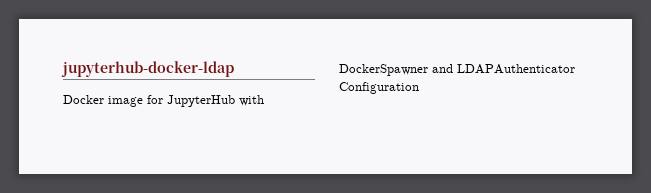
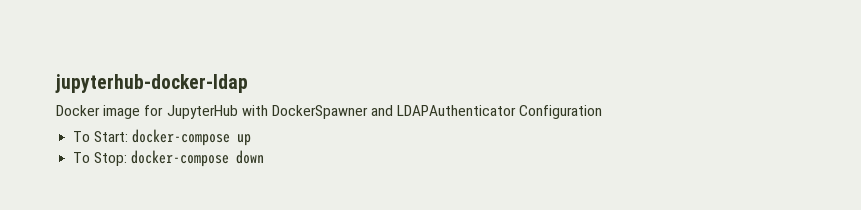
+ To Start: docker-compose up
+ To Stop: docker-compose down

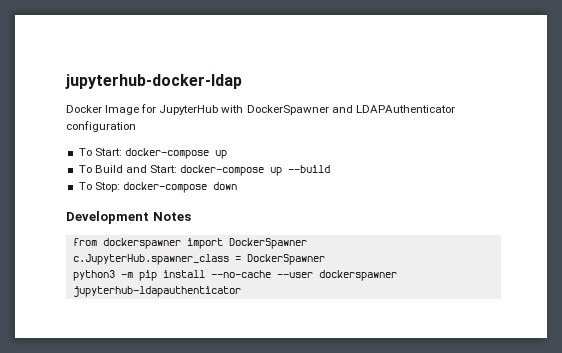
- Docker image for JupyterHub with DockerSpawner and LDAPAuthenticator Configuration
+ Docker Image for JupyterHub with DockerSpawner and LDAPAuthenticator configuration
+ To Build and Start: docker-compose up --build
  To Stop: docker-compose down
+ Development Notes
+ from dockerspawner import DockerSpawner
+ c.JupyterHub.spawner_class = DockerSpawner
+ python3 -m pip install --no-cache --user dockerspawner jupyterhub-ldapauthenticator

